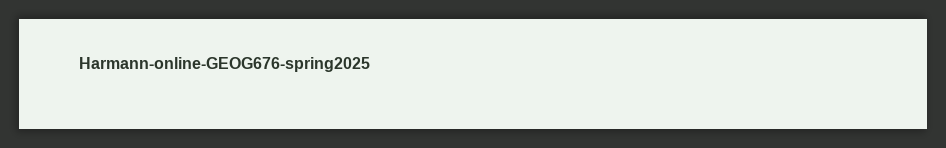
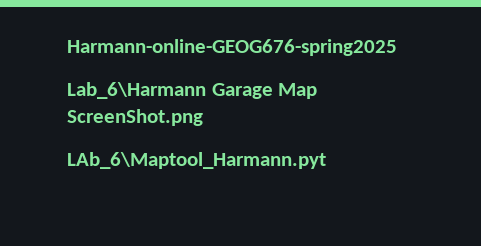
+ Lab_6\Harmann Garage Map ScreenShot.png
+ LAb_6\Maptool_Harmann.pyt

